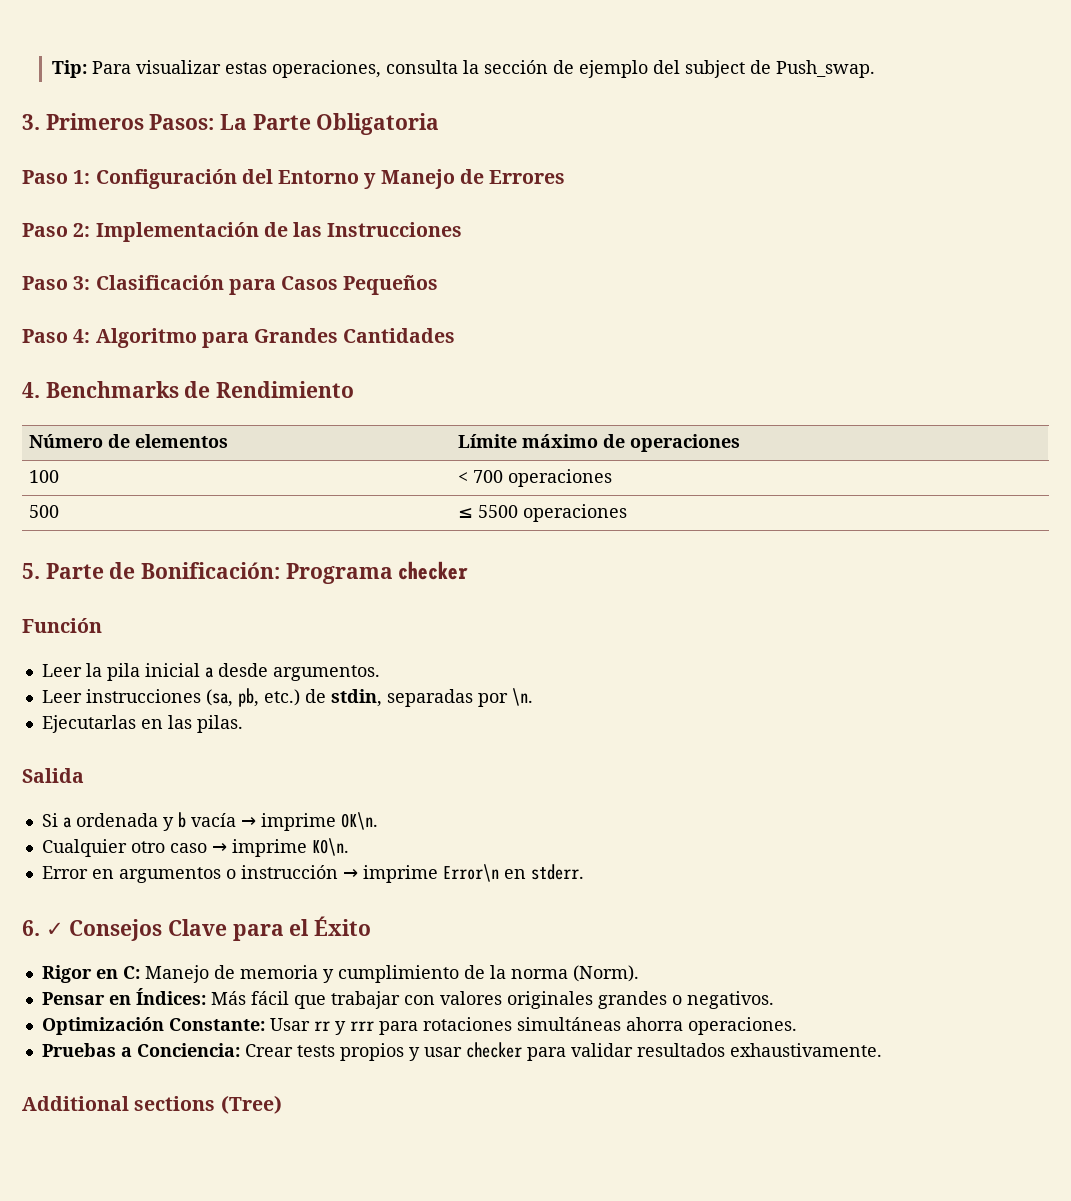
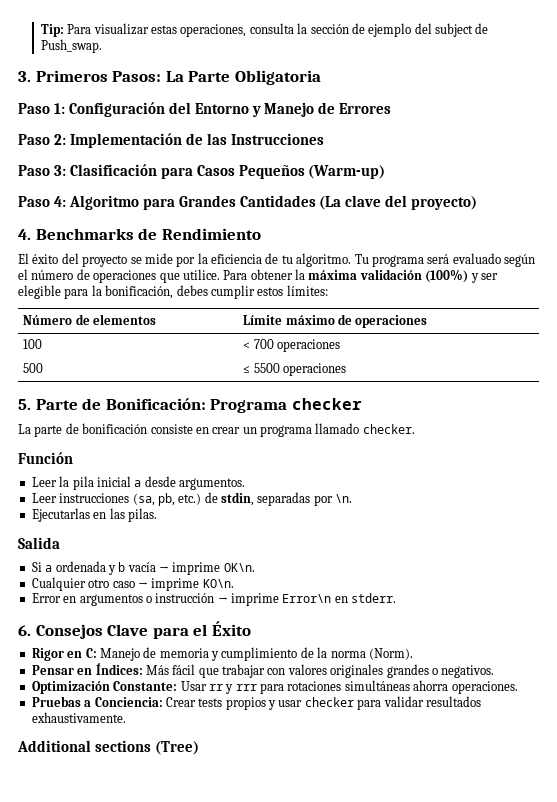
- Paso 3: Clasificación para Casos Pequeños
+ Paso 3: Clasificación para Casos Pequeños (Warm-up)
- Paso 4: Algoritmo para Grandes Cantidades
+ Paso 4: Algoritmo para Grandes Cantidades (La clave del proyecto)
+ El éxito del proyecto se mide por la eficiencia de tu algoritmo. Tu programa será evaluado según el número de operaciones que utilice. Para obtener la máxima validación (100%) y ser elegible para la bonificación, debes cumplir estos límites:
+ La parte de bonificación consiste en crear un programa llamado checker.
- 6. ✓ Consejos Clave para el Éxito
+ 6. Consejos Clave para el Éxito

